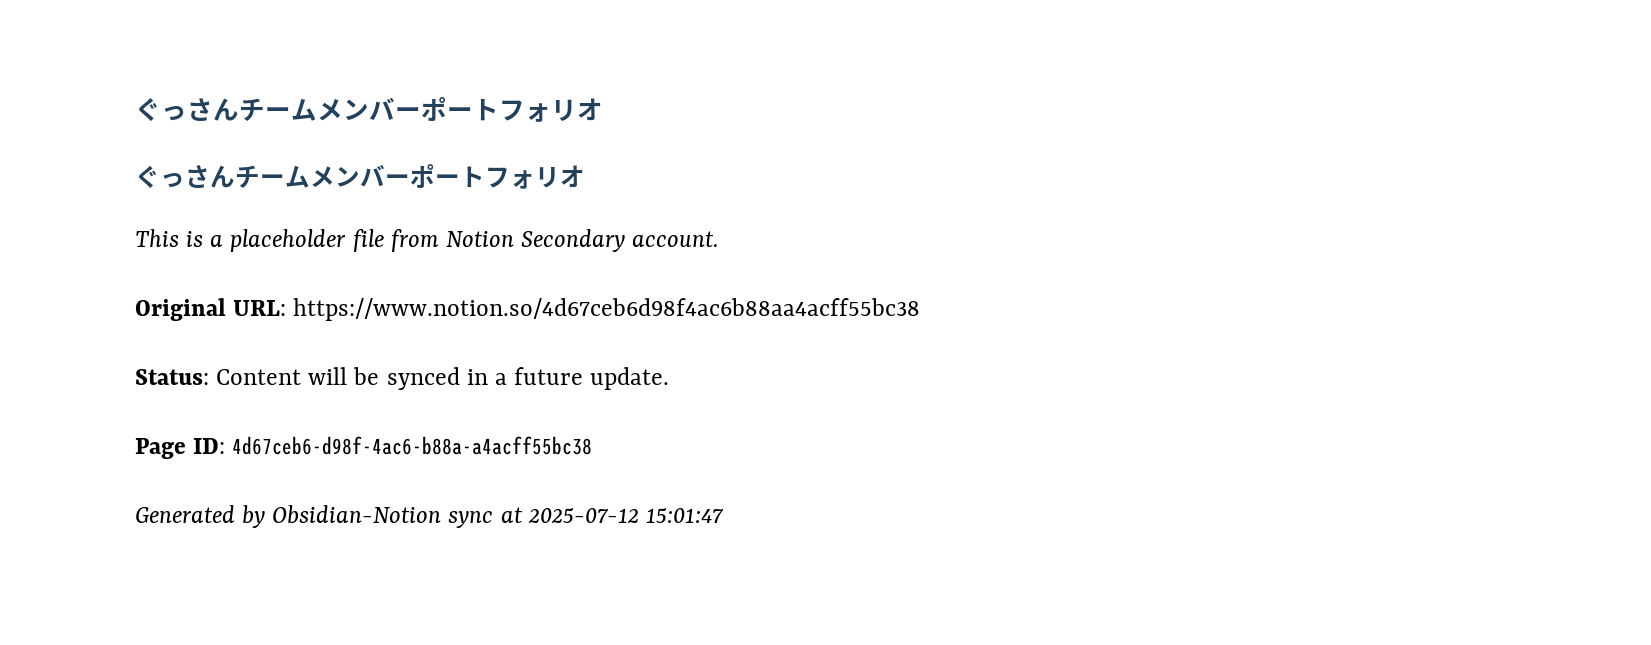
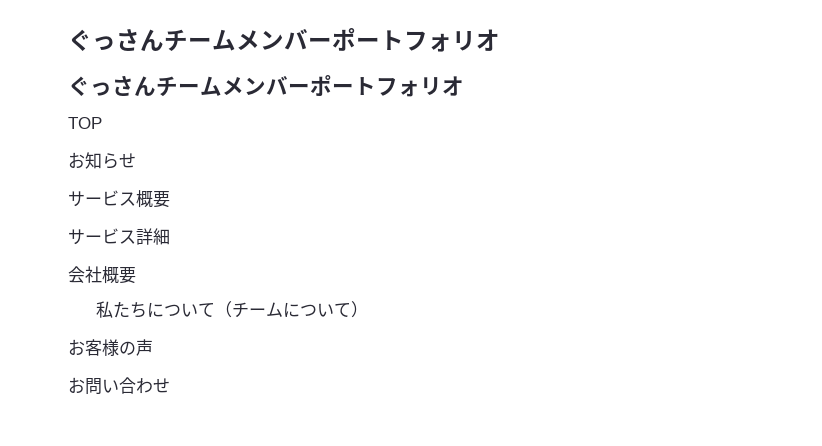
- This is a placeholder file from Notion Secondary account.
- Original URL: https://www.notion.so/4d67ceb6d98f4ac6b88aa4acff55bc38
- Status: Content will be synced in a future update.
- Page ID: 4d67ceb6-d98f-4ac6-b88a-a4acff55bc38
- Generated by Obsidian-Notion sync at 2025-07-12 15:01:47
+ TOP
+ お知らせ
+ サービス概要
+ サービス詳細
+ 会社概要
+ 私たちについて（チームについて）
+ お客様の声
+ お問い合わせ

